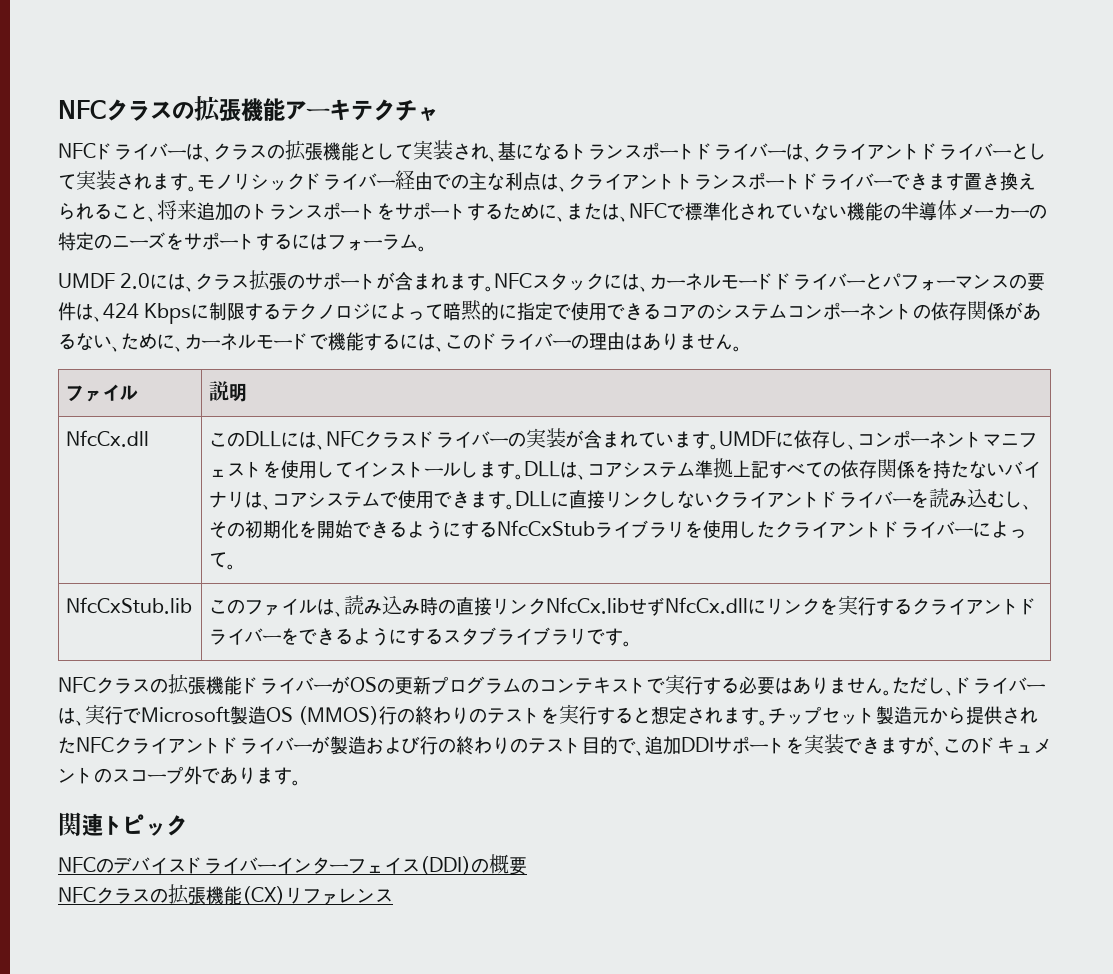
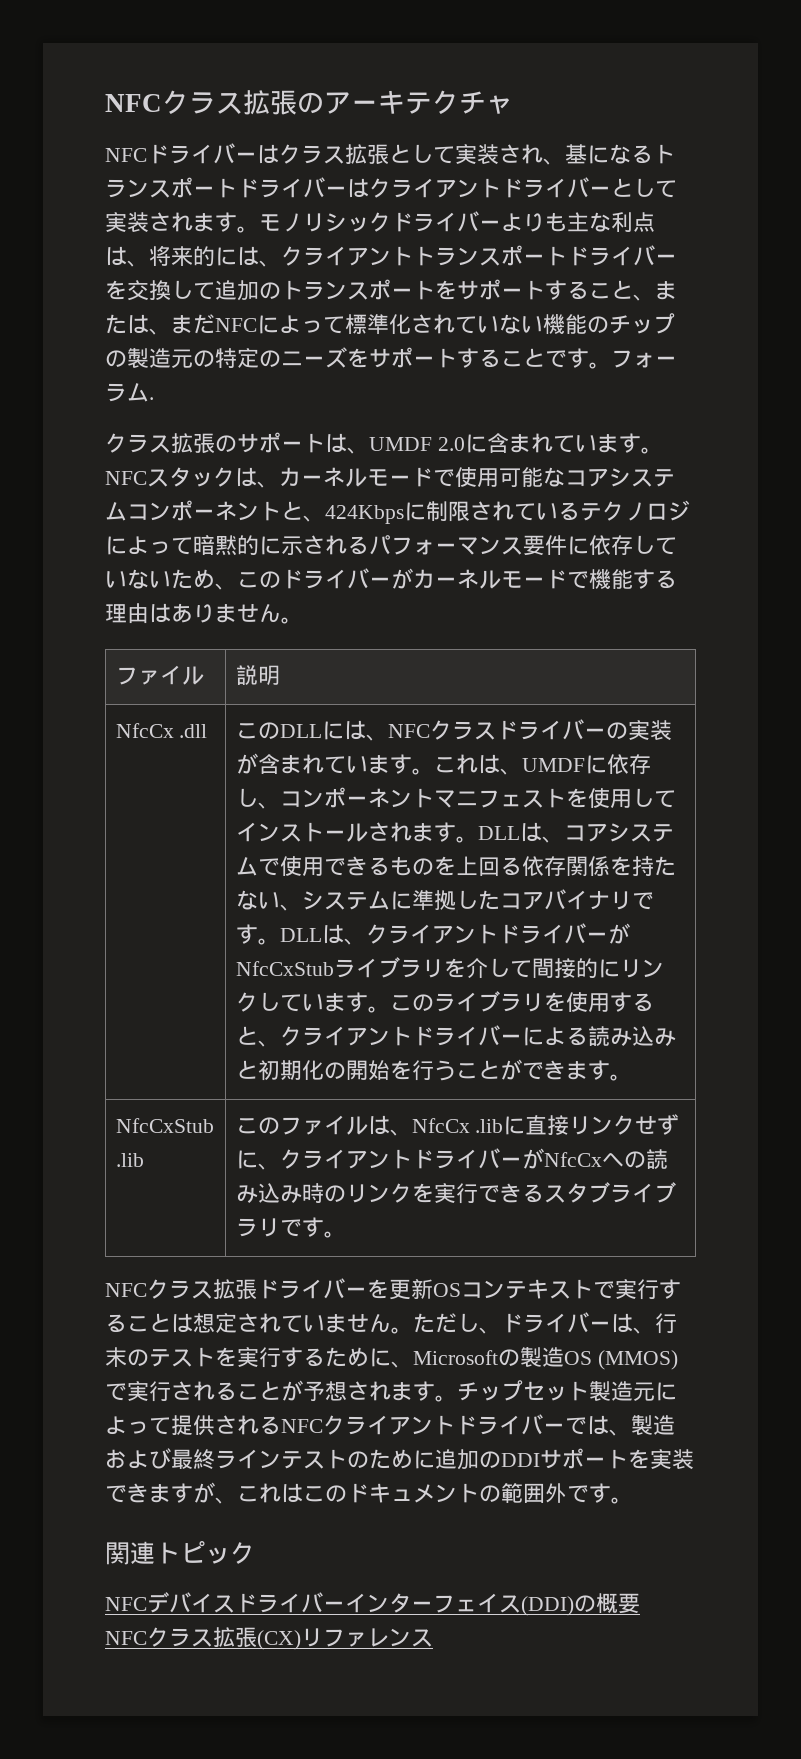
- NFCクラスの拡張機能アーキテクチャ
+ NFCクラス拡張のアーキテクチャ
- NFCドライバーは、クラスの拡張機能として実装され、基になるトランスポートドライバーは、クライアントドライバーとして実装されます。
+ NFCドライバーはクラス拡張として実装され、基になるトランスポートドライバーはクライアントドライバーとして実装されます。
- モノリシックドライバー経由での主な利点は、クライアントトランスポートドライバーできます置き換えられること、将来追加のトランスポートをサポートするために、または、NFCで標準化されていない機能の半導体メーカーの特定のニーズをサポートするにはフォーラム。
- UMDF 2.0には、クラス拡張のサポートが含まれます。
+ モノリシックドライバーよりも主な利点は、将来的には、クライアントトランスポートドライバーを交換して追加のトランスポートをサポートすること、または、まだNFCによって標準化されていない機能のチップの製造元の特定のニーズをサポートすることです。フォーラム.
+ クラス拡張のサポートは、UMDF 2.0に含まれています。
- NFCスタックには、カーネルモードドライバーとパフォーマンスの要件は、424 Kbpsに制限するテクノロジによって暗黙的に指定で使用できるコアのシステムコンポーネントの依存関係があるない、ために、カーネルモードで機能するには、このドライバーの理由はありません。
+ NFCスタックは、カーネルモードで使用可能なコアシステムコンポーネントと、424Kbpsに制限されているテクノロジによって暗黙的に示されるパフォーマンス要件に依存していないため、このドライバーがカーネルモードで機能する理由はありません。
  ファイル | 説明
- NfcCx.dll
+ NfcCx .dll
- UMDFに依存し、コンポーネントマニフェストを使用してインストールします。
+ これは、UMDFに依存し、コンポーネントマニフェストを使用してインストールされます。
- DLLは、コアシステム準拠上記すべての依存関係を持たないバイナリは、コアシステムで使用できます。DLLに直接リンクしないクライアントドライバーを読み込むし、その初期化を開始できるようにするNfcCxStubライブラリを使用したクライアントドライバーによって。
- NfcCxStub.lib | このファイルは、読み込み時の直接リンクNfcCx.libせずNfcCx.dllにリンクを実行するクライアントドライバーをできるようにするスタブライブラリです。
+ DLLは、コアシステムで使用できるものを上回る依存関係を持たない、システムに準拠したコアバイナリです。DLLは、クライアントドライバーがNfcCxStubライブラリを介して間接的にリンクしています。このライブラリを使用すると、クライアントドライバーによる読み込みと初期化の開始を行うことができます。
+ NfcCxStub .lib | このファイルは、NfcCx .libに直接リンクせずに、クライアントドライバーがNfcCxへの読み込み時のリンクを実行できるスタブライブラリです。
- NFCクラスの拡張機能ドライバーがOSの更新プログラムのコンテキストで実行する必要はありません。
+ NFCクラス拡張ドライバーを更新OSコンテキストで実行することは想定されていません。
- ただし、ドライバーは、実行でMicrosoft製造OS (MMOS)行の終わりのテストを実行すると想定されます。
+ ただし、ドライバーは、行末のテストを実行するために、Microsoftの製造OS (MMOS)で実行されることが予想されます。
- チップセット製造元から提供されたNFCクライアントドライバーが製造および行の終わりのテスト目的で、追加DDIサポートを実装できますが、このドキュメントのスコープ外であります。
+ チップセット製造元によって提供されるNFCクライアントドライバーでは、製造および最終ラインテストのために追加のDDIサポートを実装できますが、これはこのドキュメントの範囲外です。
- NFCのデバイスドライバーインターフェイス(DDI)の概要
+ NFCデバイスドライバーインターフェイス(DDI)の概要
- NFCクラスの拡張機能(CX)リファレンス
+ NFCクラス拡張(CX)リファレンス

